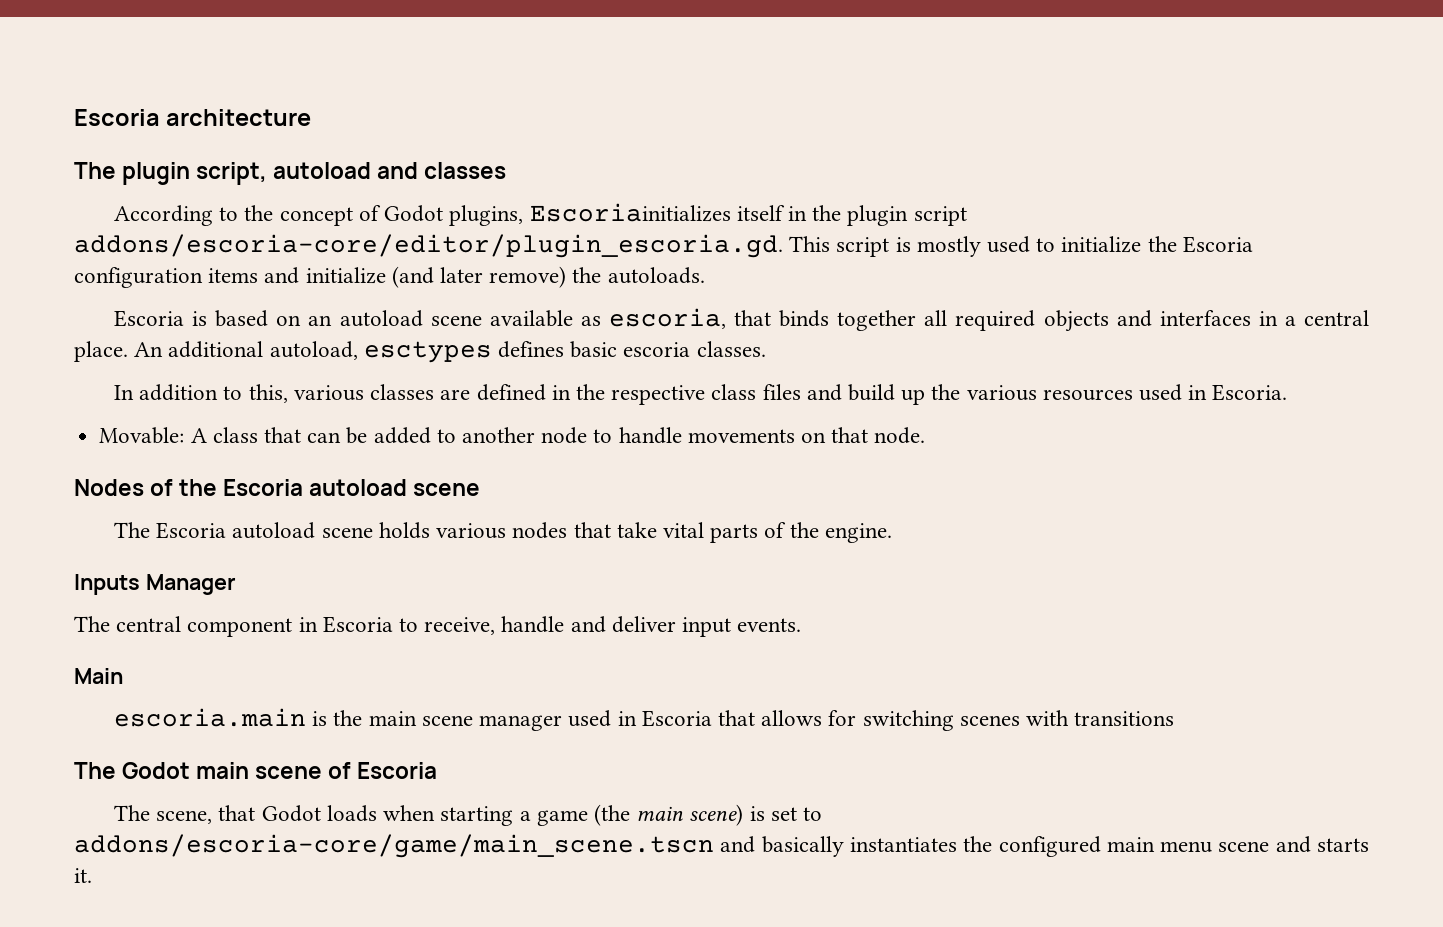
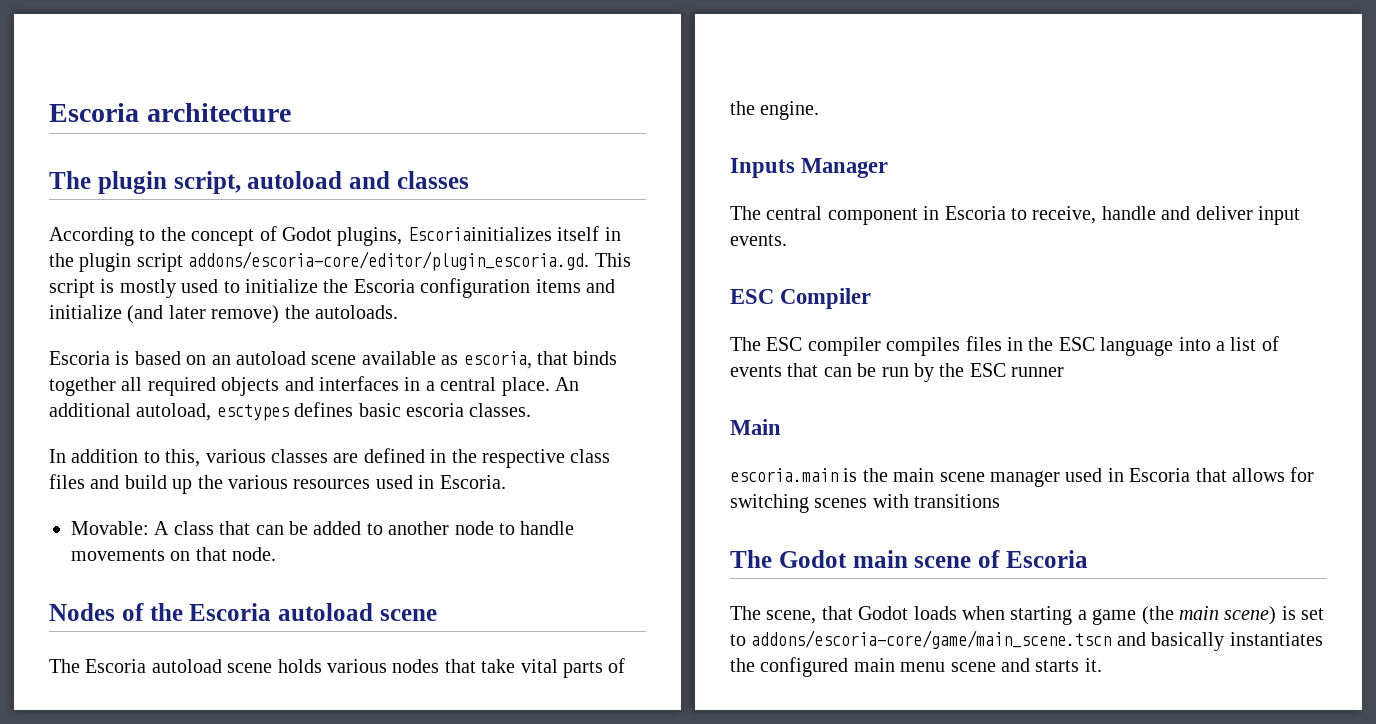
+ ESC Compiler
+ The ESC compiler compiles files in the ESC language into a list of events that can be run by the ESC runner

